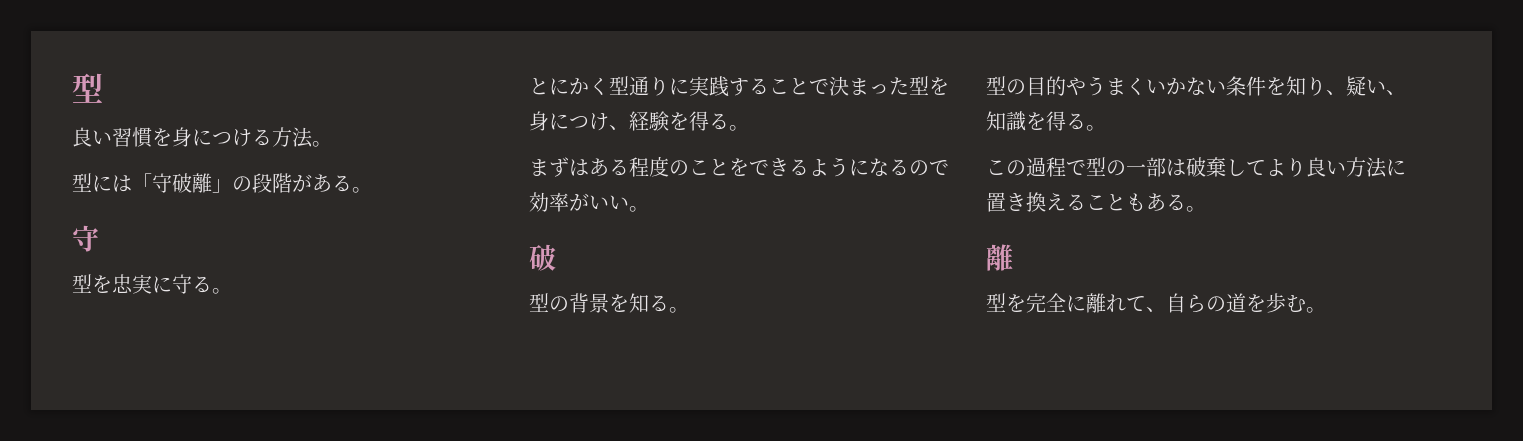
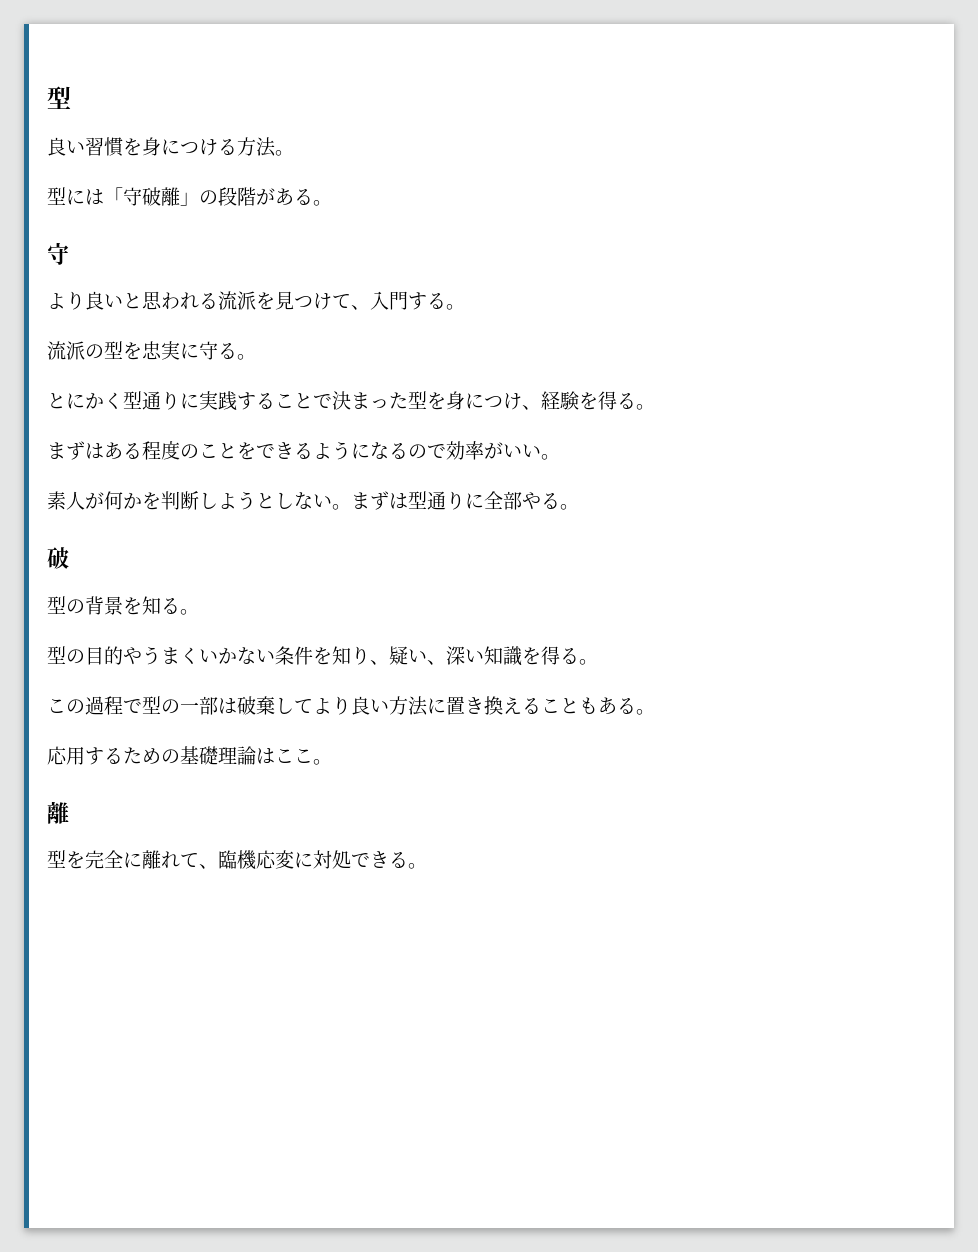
- 型を忠実に守る。
+ より良いと思われる流派を見つけて、入門する。
+ 流派の型を忠実に守る。
+ 素人が何かを判断しようとしない。まずは型通りに全部やる。
- 型の目的やうまくいかない条件を知り、疑い、知識を得る。
+ 型の目的やうまくいかない条件を知り、疑い、深い知識を得る。
+ 応用するための基礎理論はここ。
- 型を完全に離れて、自らの道を歩む。
+ 型を完全に離れて、臨機応変に対処できる。

